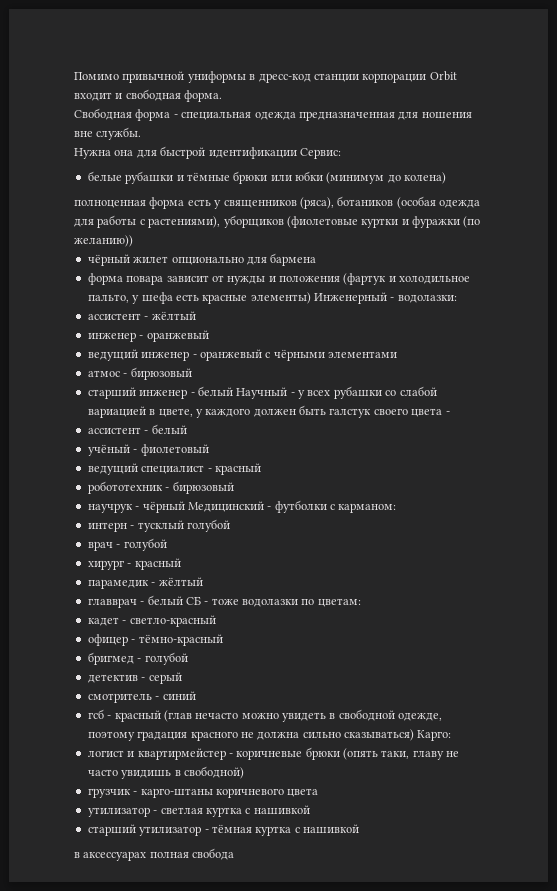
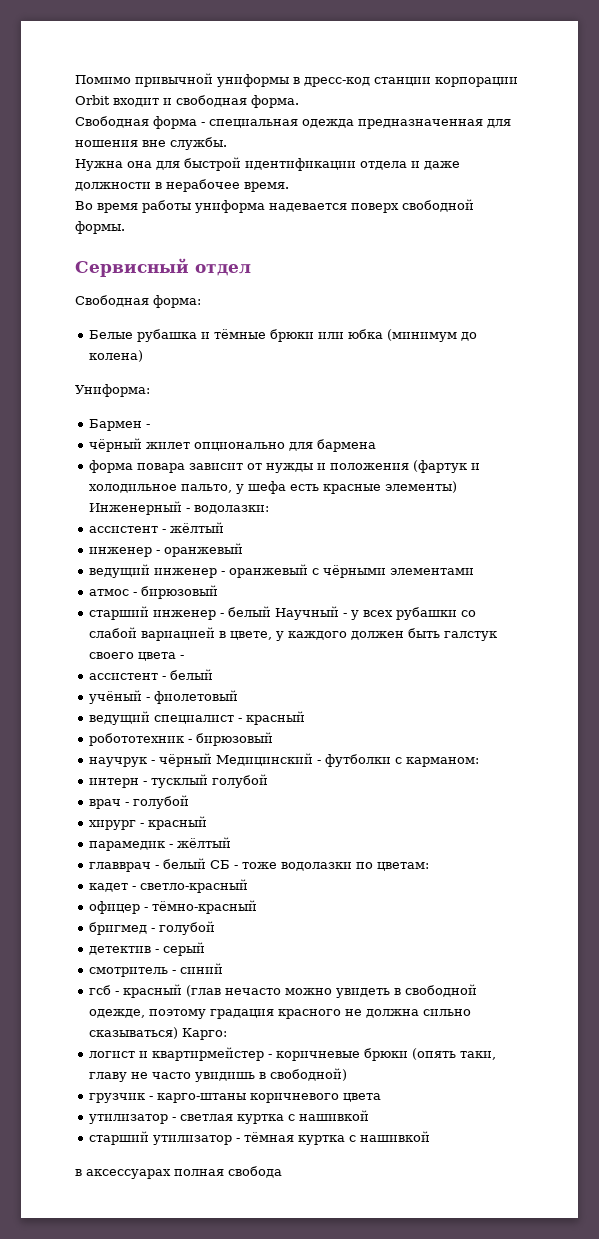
- Нужна она для быстрой идентификации Сервис:
- белые рубашки и тёмные брюки или юбки (минимум до колена)
+ Нужна она для быстрой идентификации отдела и даже должности в нерабочее время.
+ Во время работы униформа надевается поверх свободной формы.
+ Сервисный отдел
+ Свободная форма:
+ Белые рубашка и тёмные брюки или юбка (минимум до колена)
- полноценная форма есть у священников (ряса), ботаников (особая одежда для работы с растениями), уборщиков (фиолетовые куртки и фуражки (по желанию))
+ Униформа:
+ Бармен -

